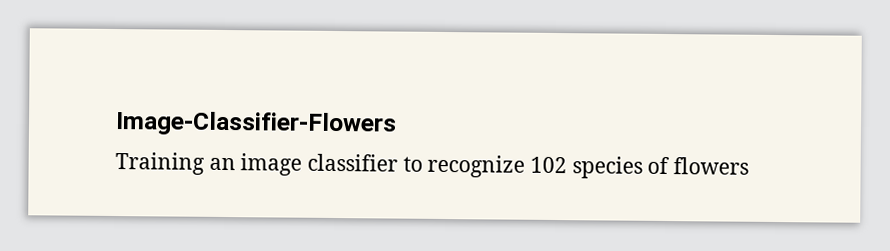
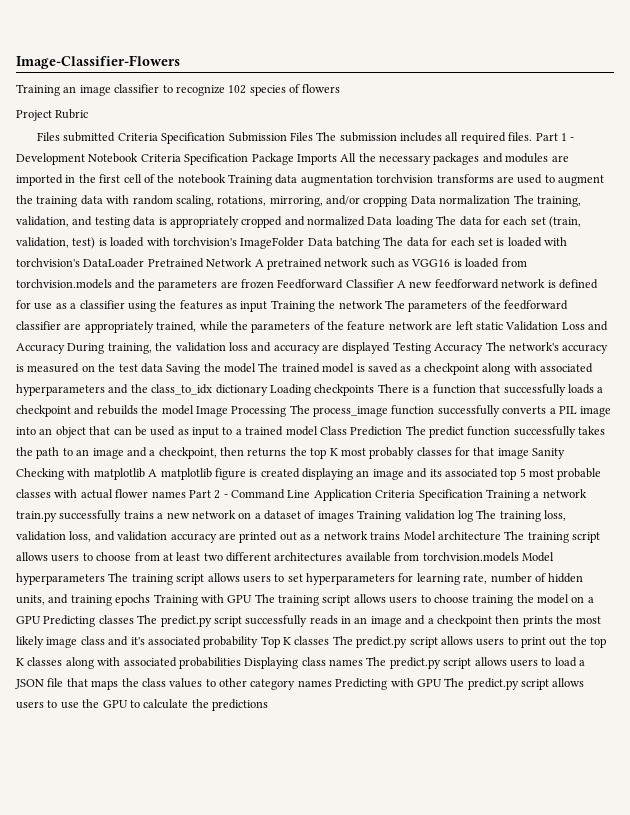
+ Project Rubric
+ Files submitted Criteria Specification Submission Files The submission includes all required files. Part 1 - Development Notebook Criteria Specification Package Imports All the necessary packages and modules are imported in the first cell of the notebook Training data augmentation torchvision transforms are used to augment the training data with random scaling, rotations, mirroring, and/or cropping Data normalization The training, validation, and testing data is appropriately cropped and normalized Data loading The data for each set (train, validation, test) is loaded with torchvision's ImageFolder Data batching The data for each set is loaded with torchvision's DataLoader Pretrained Network A pretrained network such as VGG16 is loaded from torchvision.models and the parameters are frozen Feedforward Classifier A new feedforward network is defined for use as a classifier using the features as input Training the network The parameters of the feedforward classifier are appropriately trained, while the parameters of the feature network are left static Validation Loss and Accuracy During training, the validation loss and accuracy are displayed Testing Accuracy The network's accuracy is measured on the test data Saving the model The trained model is saved as a checkpoint along with associated hyperparameters and the class_to_idx dictionary Loading checkpoints There is a function that successfully loads a checkpoint and rebuilds the model Image Processing The process_image function successfully converts a PIL image into an object that can be used as input to a trained model Class Prediction The predict function successfully takes the path to an image and a checkpoint, then returns the top K most probably classes for that image Sanity Checking with matplotlib A matplotlib figure is created displaying an image and its associated top 5 most probable classes with actual flower names Part 2 - Command Line Application Criteria Specification Training a network train.py successfully trains a new network on a dataset of images Training validation log The training loss, validation loss, and validation accuracy are printed out as a network trains Model architecture The training script allows users to choose from at least two different architectures available from torchvision.models Model hyperparameters The training script allows users to set hyperparameters for learning rate, number of hidden units, and training epochs Training with GPU The training script allows users to choose training the model on a GPU Predicting classes The predict.py script successfully reads in an image and a checkpoint then prints the most likely image class and it's associated probability Top K classes The predict.py script allows users to print out the top K classes along with associated probabilities Displaying class names The predict.py script allows users to load a JSON file that maps the class values to other category names Predicting with GPU The predict.py script allows users to use the GPU to calculate the predictions

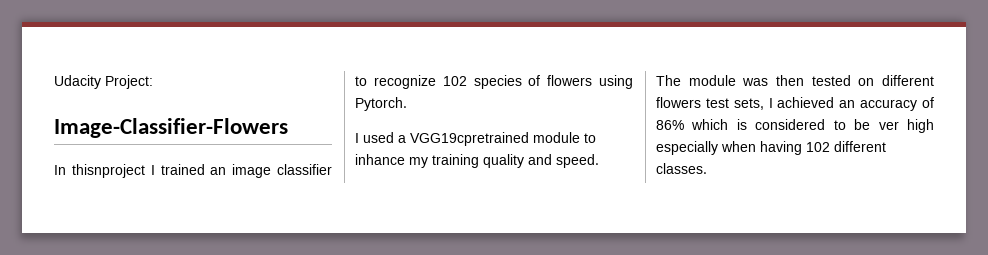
+ Udacity Project:
- Training an image classifier to recognize 102 species of flowers
- Project Rubric
- Files submitted Criteria Specification Submission Files The submission includes all required files. Part 1 - Development Notebook Criteria Specification Package Imports All the necessary packages and modules are imported in the first cell of the notebook Training data augmentation torchvision transforms are used to augment the training data with random scaling, rotations, mirroring, and/or cropping Data normalization The training, validation, and testing data is appropriately cropped and normalized Data loading The data for each set (train, validation, test) is loaded with torchvision's ImageFolder Data batching The data for each set is loaded with torchvision's DataLoader Pretrained Network A pretrained network such as VGG16 is loaded from torchvision.models and the parameters are frozen Feedforward Classifier A new feedforward network is defined for use as a classifier using the features as input Training the network The parameters of the feedforward classifier are appropriately trained, while the parameters of the feature network are left static Validation Loss and Accuracy During training, the validation loss and accuracy are displayed Testing Accuracy The network's accuracy is measured on the test data Saving the model The trained model is saved as a checkpoint along with associated hyperparameters and the class_to_idx dictionary Loading checkpoints There is a function that successfully loads a checkpoint and rebuilds the model Image Processing The process_image function successfully converts a PIL image into an object that can be used as input to a trained model Class Prediction The predict function successfully takes the path to an image and a checkpoint, then returns the top K most probably classes for that image Sanity Checking with matplotlib A matplotlib figure is created displaying an image and its associated top 5 most probable classes with actual flower names Part 2 - Command Line Application Criteria Specification Training a network train.py successfully trains a new network on a dataset of images Training validation log The training loss, validation loss, and validation accuracy are printed out as a network trains Model architecture The training script allows users to choose from at least two different architectures available from torchvision.models Model hyperparameters The training script allows users to set hyperparameters for learning rate, number of hidden units, and training epochs Training with GPU The training script allows users to choose training the model on a GPU Predicting classes The predict.py script successfully reads in an image and a checkpoint then prints the most likely image class and it's associated probability Top K classes The predict.py script allows users to print out the top K classes along with associated probabilities Displaying class names The predict.py script allows users to load a JSON file that maps the class values to other category names Predicting with GPU The predict.py script allows users to use the GPU to calculate the predictions
+ In thisnproject I trained an image classifier to recognize 102 species of flowers using Pytorch.
+ I used a VGG19cpretrained module to inhance my training quality and speed.
+ The module was then tested on different flowers test sets, I achieved an accuracy of 86% which is considered to be ver high especially when having 102 different classes.

